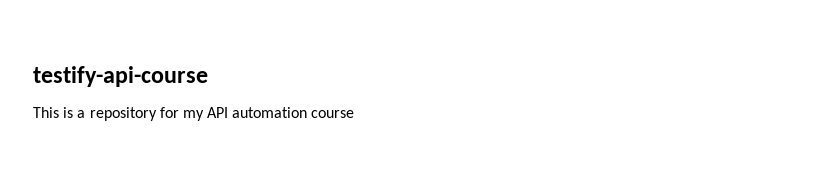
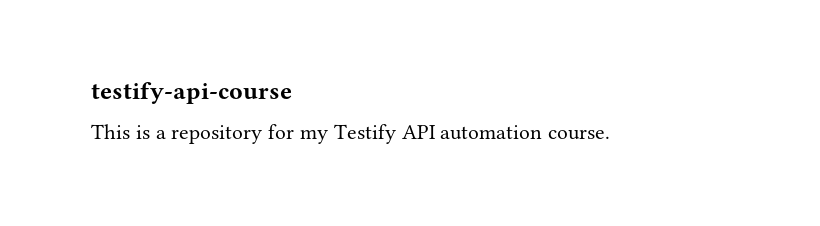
- This is a repository for my API automation course
+ This is a repository for my Testify API automation course.

